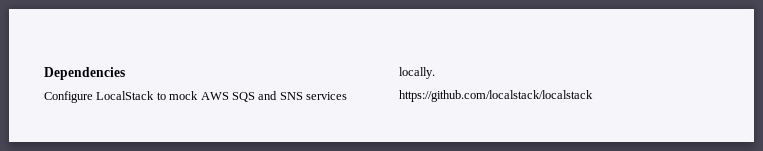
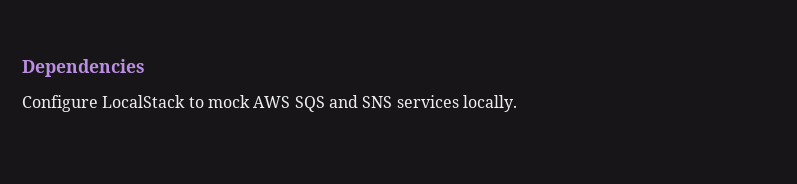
- https://github.com/localstack/localstack

